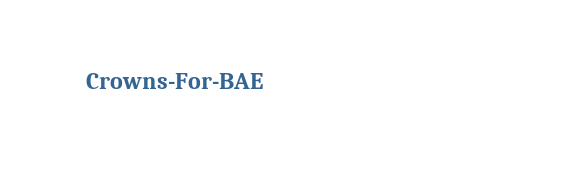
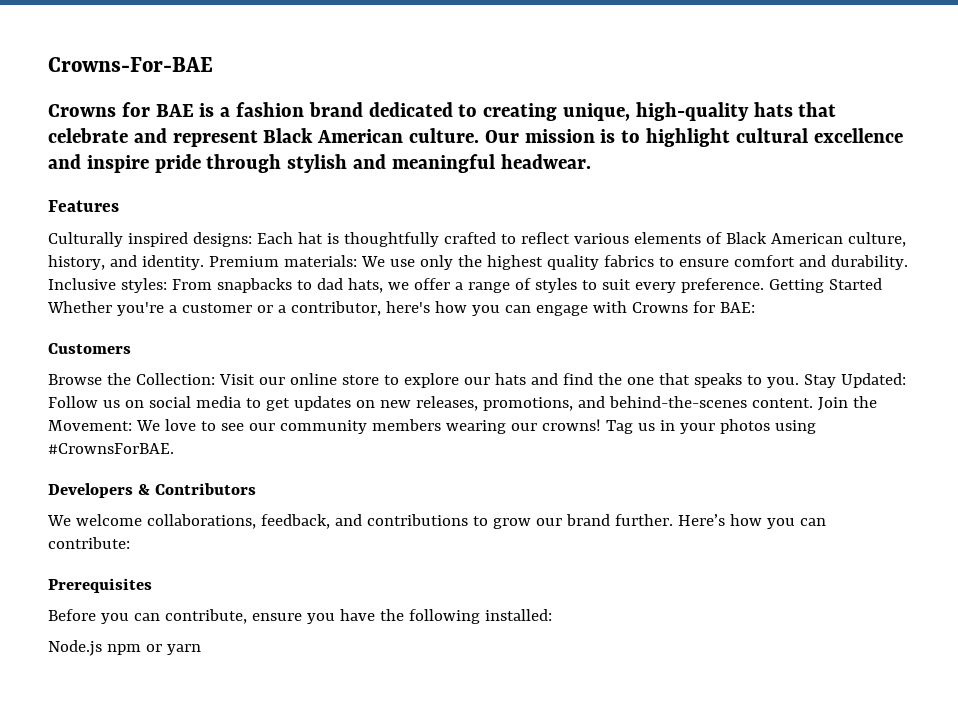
+ Crowns for BAE is a fashion brand dedicated to creating unique, high-quality hats that celebrate and represent Black American culture. Our mission is to highlight cultural excellence and inspire pride through stylish and meaningful headwear.
+ Features
+ Culturally inspired designs: Each hat is thoughtfully crafted to reflect various elements of Black American culture, history, and identity. Premium materials: We use only the highest quality fabrics to ensure comfort and durability. Inclusive styles: From snapbacks to dad hats, we offer a range of styles to suit every preference. Getting Started Whether you're a customer or a contributor, here's how you can engage with Crowns for BAE:
+ Customers
+ Browse the Collection: Visit our online store to explore our hats and find the one that speaks to you. Stay Updated: Follow us on social media to get updates on new releases, promotions, and behind-the-scenes content. Join the Movement: We love to see our community members wearing our crowns! Tag us in your photos using #CrownsForBAE.
+ Developers & Contributors
+ We welcome collaborations, feedback, and contributions to grow our brand further. Here’s how you can contribute:
+ Prerequisites
+ Before you can contribute, ensure you have the following installed:
+ Node.js npm or yarn

